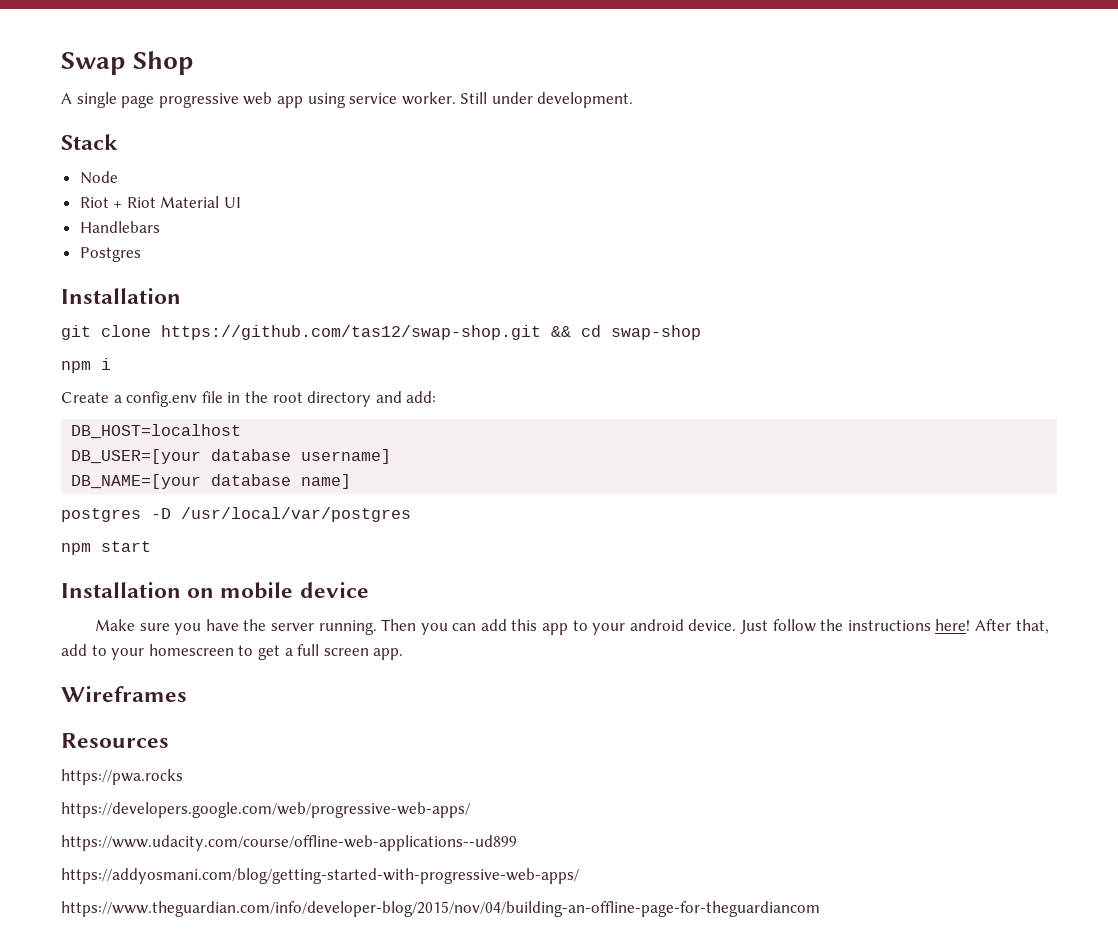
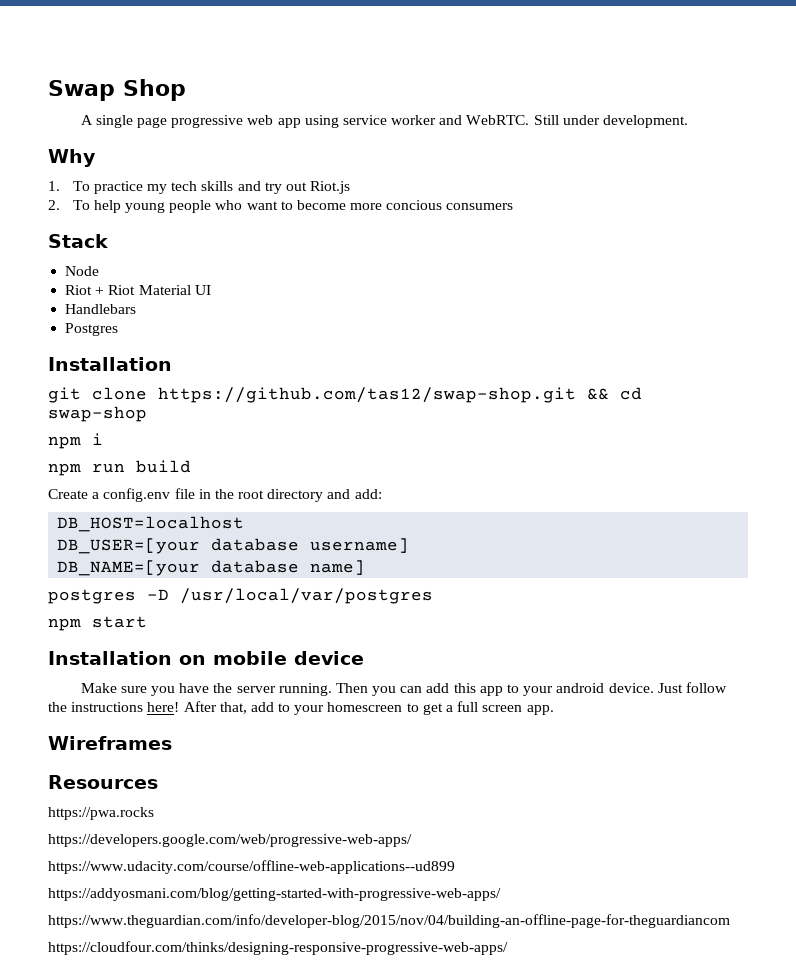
- A single page progressive web app using service worker.
+ A single page progressive web app using service worker and WebRTC.
+ Why
+ 1. To practice my tech skills and try out Riot.js
+ 2. To help young people who want to become more concious consumers
+ npm run build
+ https://cloudfour.com/thinks/designing-responsive-progressive-web-apps/

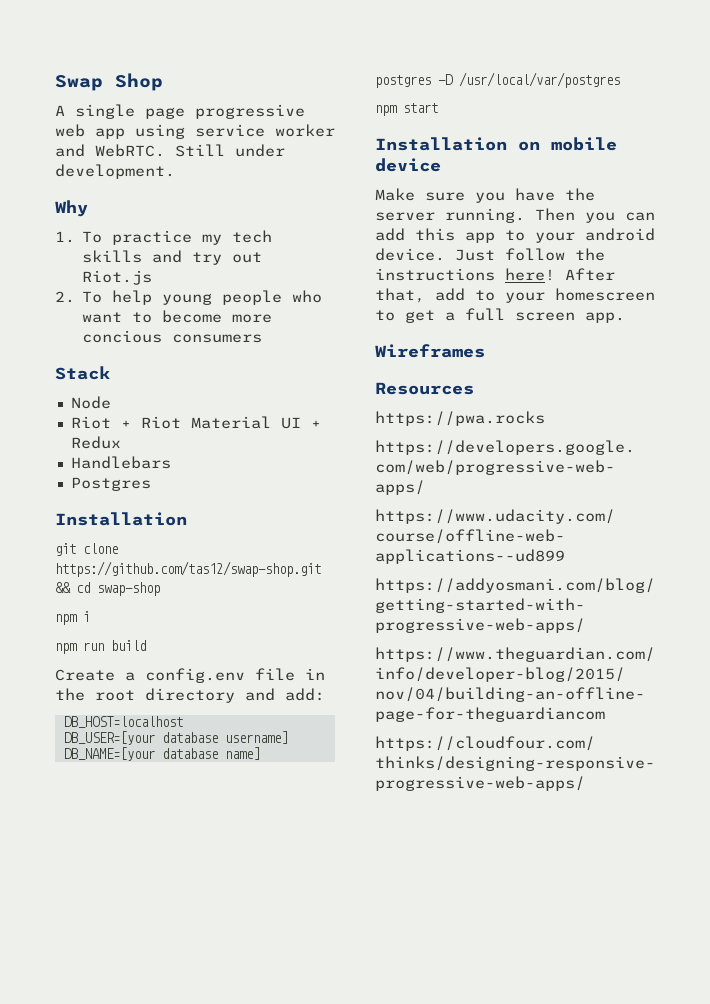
- Riot + Riot Material UI
+ Riot + Riot Material UI + Redux

